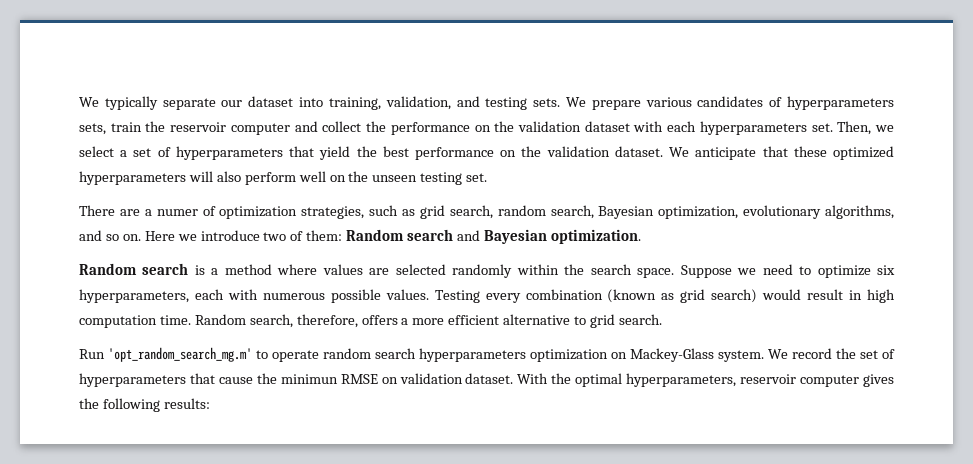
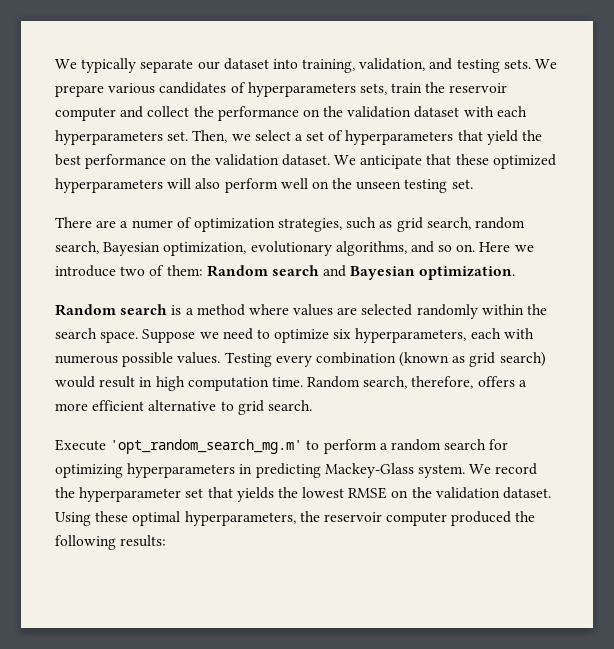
- Run 'opt_random_search_mg.m' to operate random search hyperparameters optimization on Mackey-Glass system.
+ Execute 'opt_random_search_mg.m' to perform a random search for optimizing hyperparameters in predicting Mackey-Glass system.
- We record the set of hyperparameters that cause the minimun RMSE on validation dataset. With the optimal hyperparameters, reservoir computer gives the following results:
+ We record the hyperparameter set that yields the lowest RMSE on the validation dataset. Using these optimal hyperparameters, the reservoir computer produced the following results:

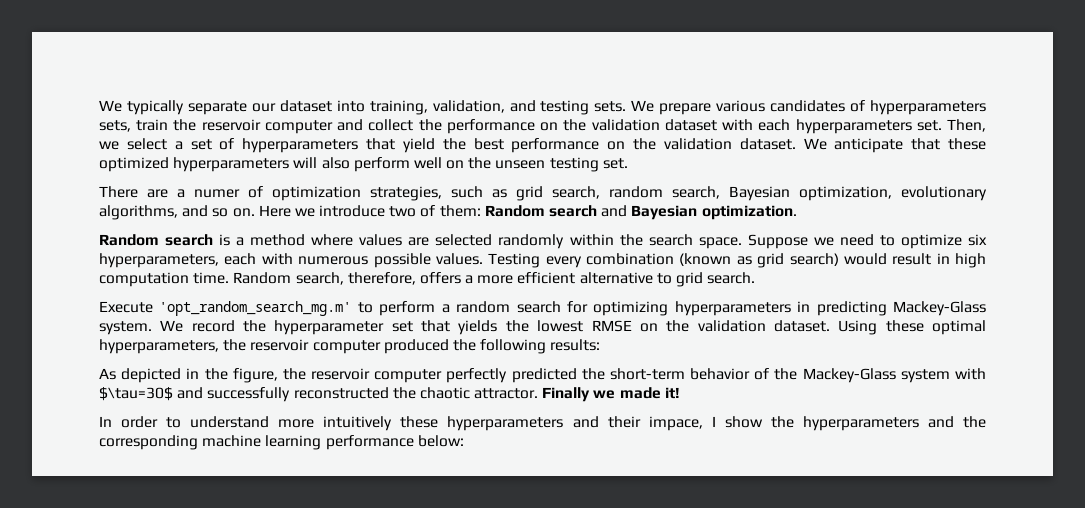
+ As depicted in the figure, the reservoir computer perfectly predicted the short-term behavior of the Mackey-Glass system with $\tau=30$ and successfully reconstructed the chaotic attractor. Finally we made it!
+ In order to understand more intuitively these hyperparameters and their impace, I show the hyperparameters and the corresponding machine learning performance below:

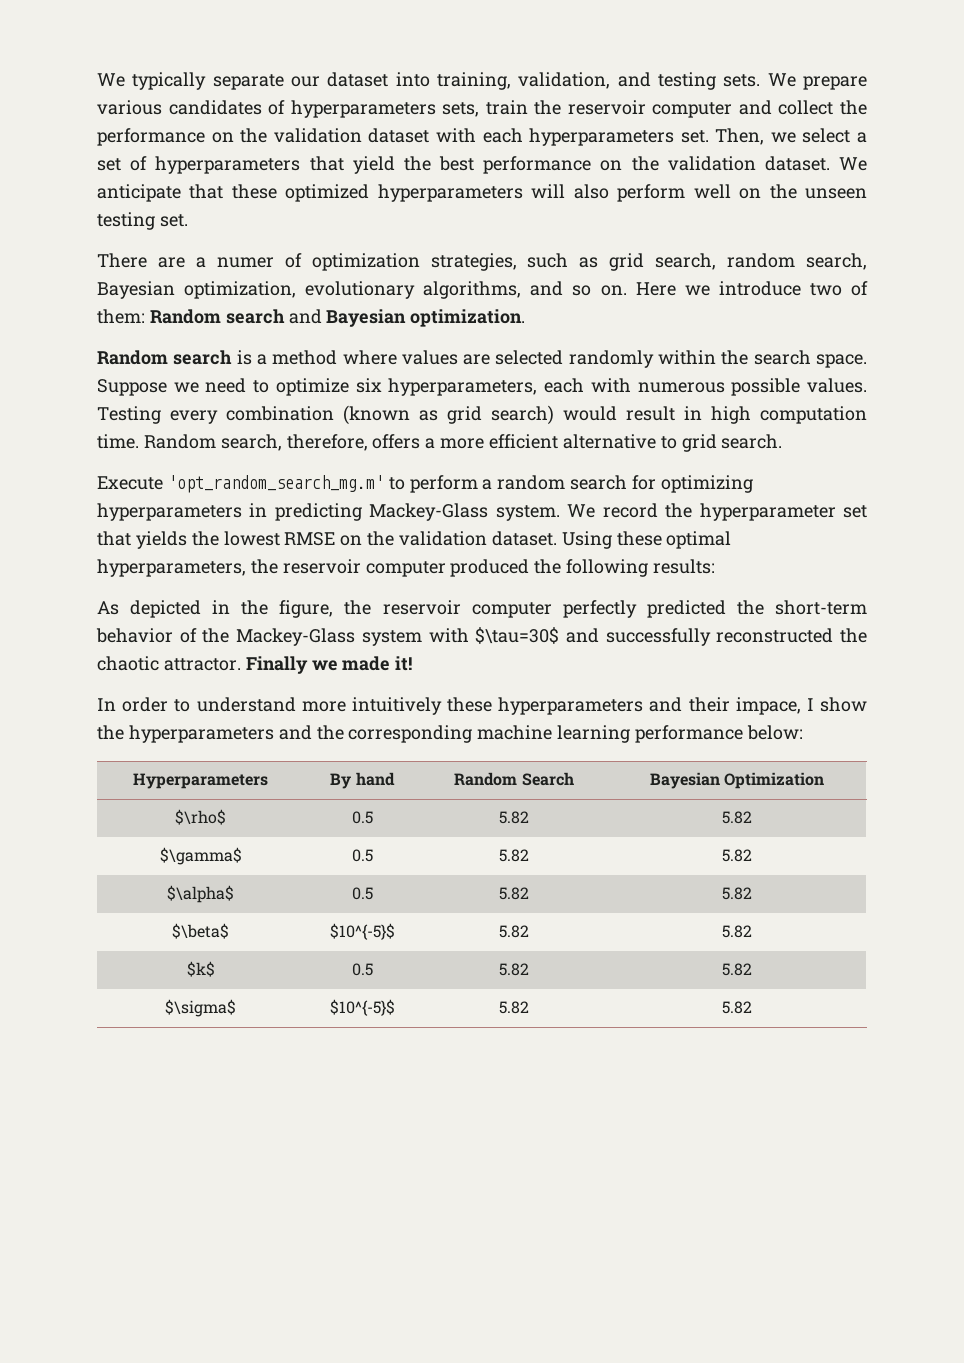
+ Hyperparameters | By hand | Random Search | Bayesian Optimization
+ $\rho$ | 0.5 | 5.82 | 5.82
+ $\gamma$ | 0.5 | 5.82 | 5.82
+ $\alpha$ | 0.5 | 5.82 | 5.82
+ $\beta$ | $10^{-5}$ | 5.82 | 5.82
+ $k$ | 0.5 | 5.82 | 5.82
+ $\sigma$ | $10^{-5}$ | 5.82 | 5.82

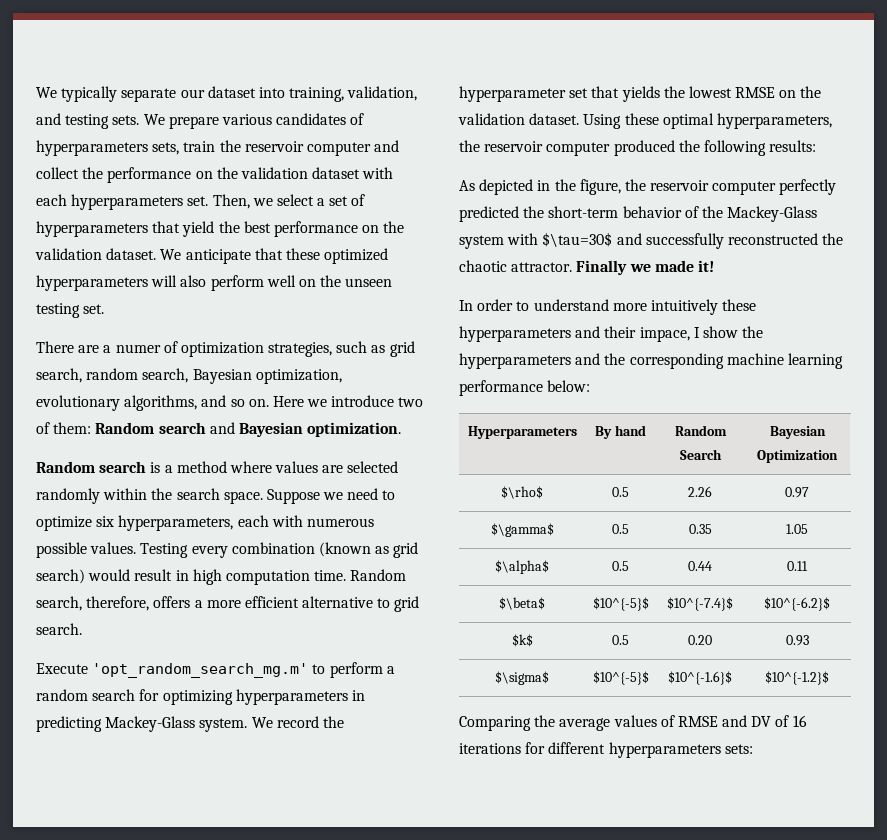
- $\rho$ | 0.5 | 5.82 | 5.82
+ $\rho$ | 0.5 | 2.26 | 0.97
- $\gamma$ | 0.5 | 5.82 | 5.82
+ $\gamma$ | 0.5 | 0.35 | 1.05
- $\alpha$ | 0.5 | 5.82 | 5.82
+ $\alpha$ | 0.5 | 0.44 | 0.11
- $\beta$ | $10^{-5}$ | 5.82 | 5.82
+ $\beta$ | $10^{-5}$ | $10^{-7.4}$ | $10^{-6.2}$
- $k$ | 0.5 | 5.82 | 5.82
+ $k$ | 0.5 | 0.20 | 0.93
- $\sigma$ | $10^{-5}$ | 5.82 | 5.82
+ $\sigma$ | $10^{-5}$ | $10^{-1.6}$ | $10^{-1.2}$
+ Comparing the average values of RMSE and DV of 16 iterations for different hyperparameters sets:

